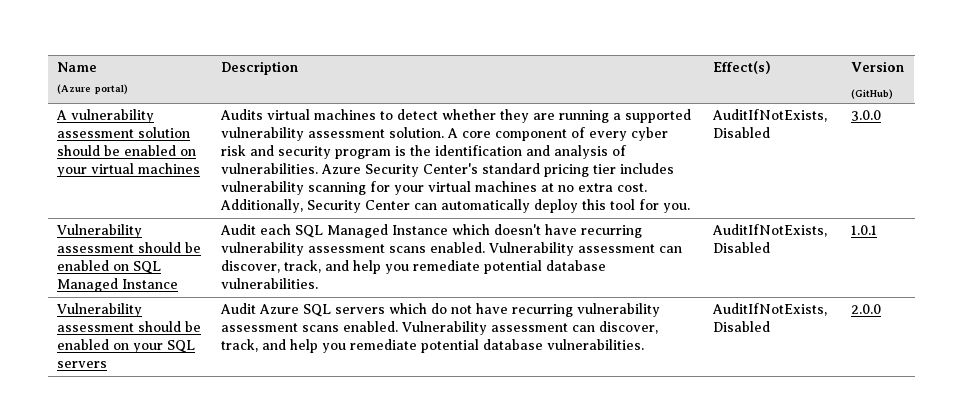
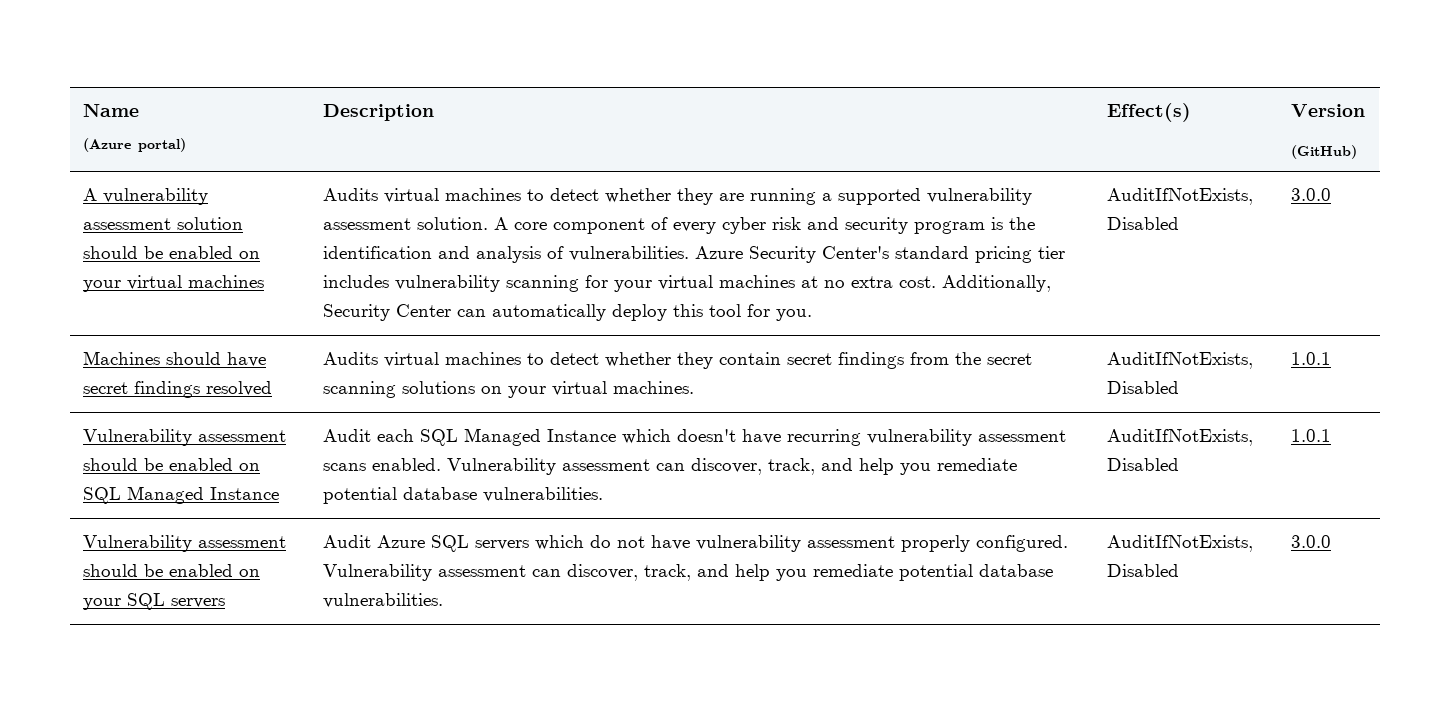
+ Machines should have secret findings resolved | Audits virtual machines to detect whether they contain secret findings from the secret scanning solutions on your virtual machines. | AuditIfNotExists, Disabled | 1.0.1
- Vulnerability assessment should be enabled on your SQL servers | Audit Azure SQL servers which do not have recurring vulnerability assessment scans enabled. Vulnerability assessment can discover, track, and help you remediate potential database vulnerabilities. | AuditIfNotExists, Disabled | 2.0.0
+ Vulnerability assessment should be enabled on your SQL servers | Audit Azure SQL servers which do not have vulnerability assessment properly configured. Vulnerability assessment can discover, track, and help you remediate potential database vulnerabilities. | AuditIfNotExists, Disabled | 3.0.0

